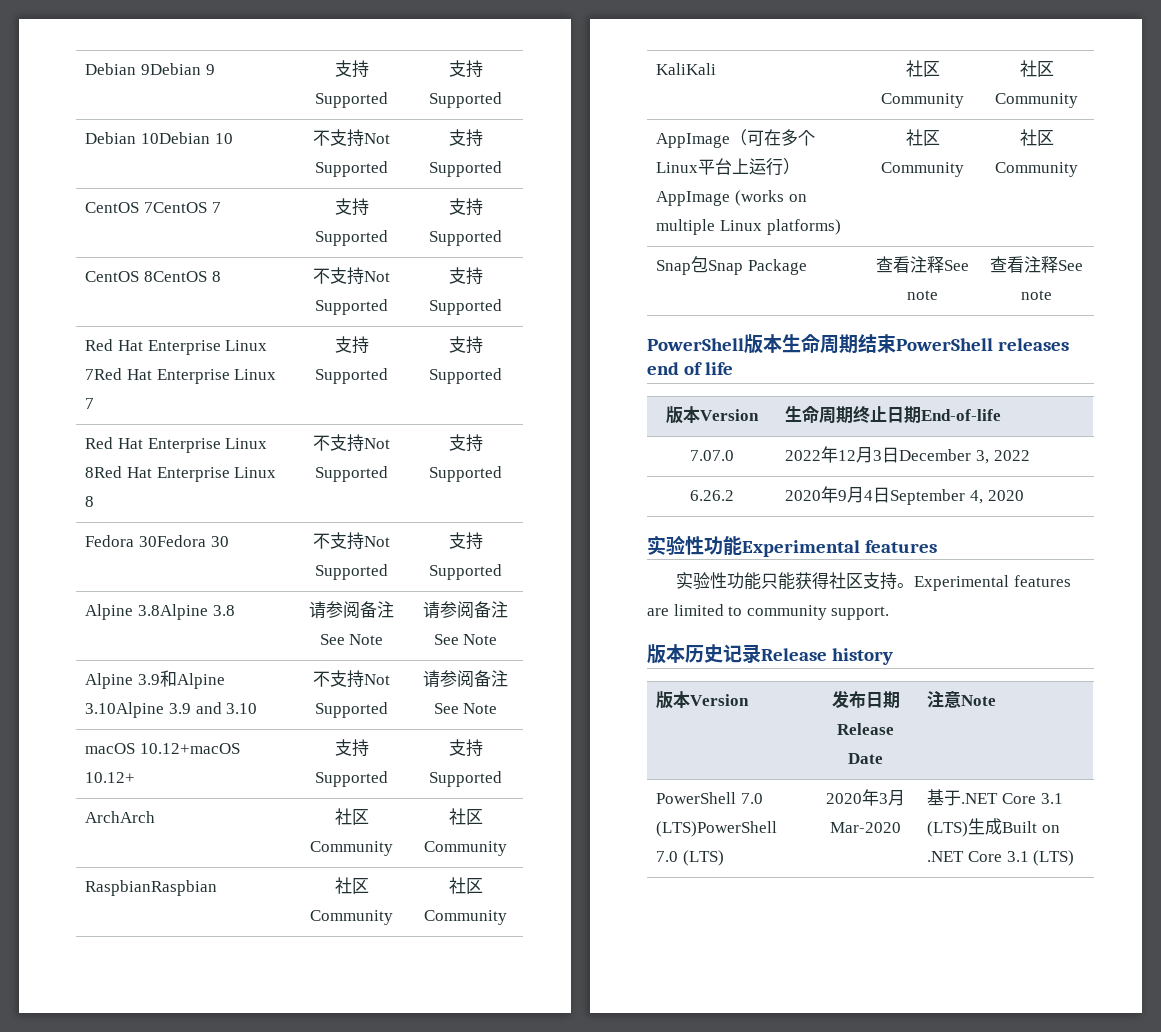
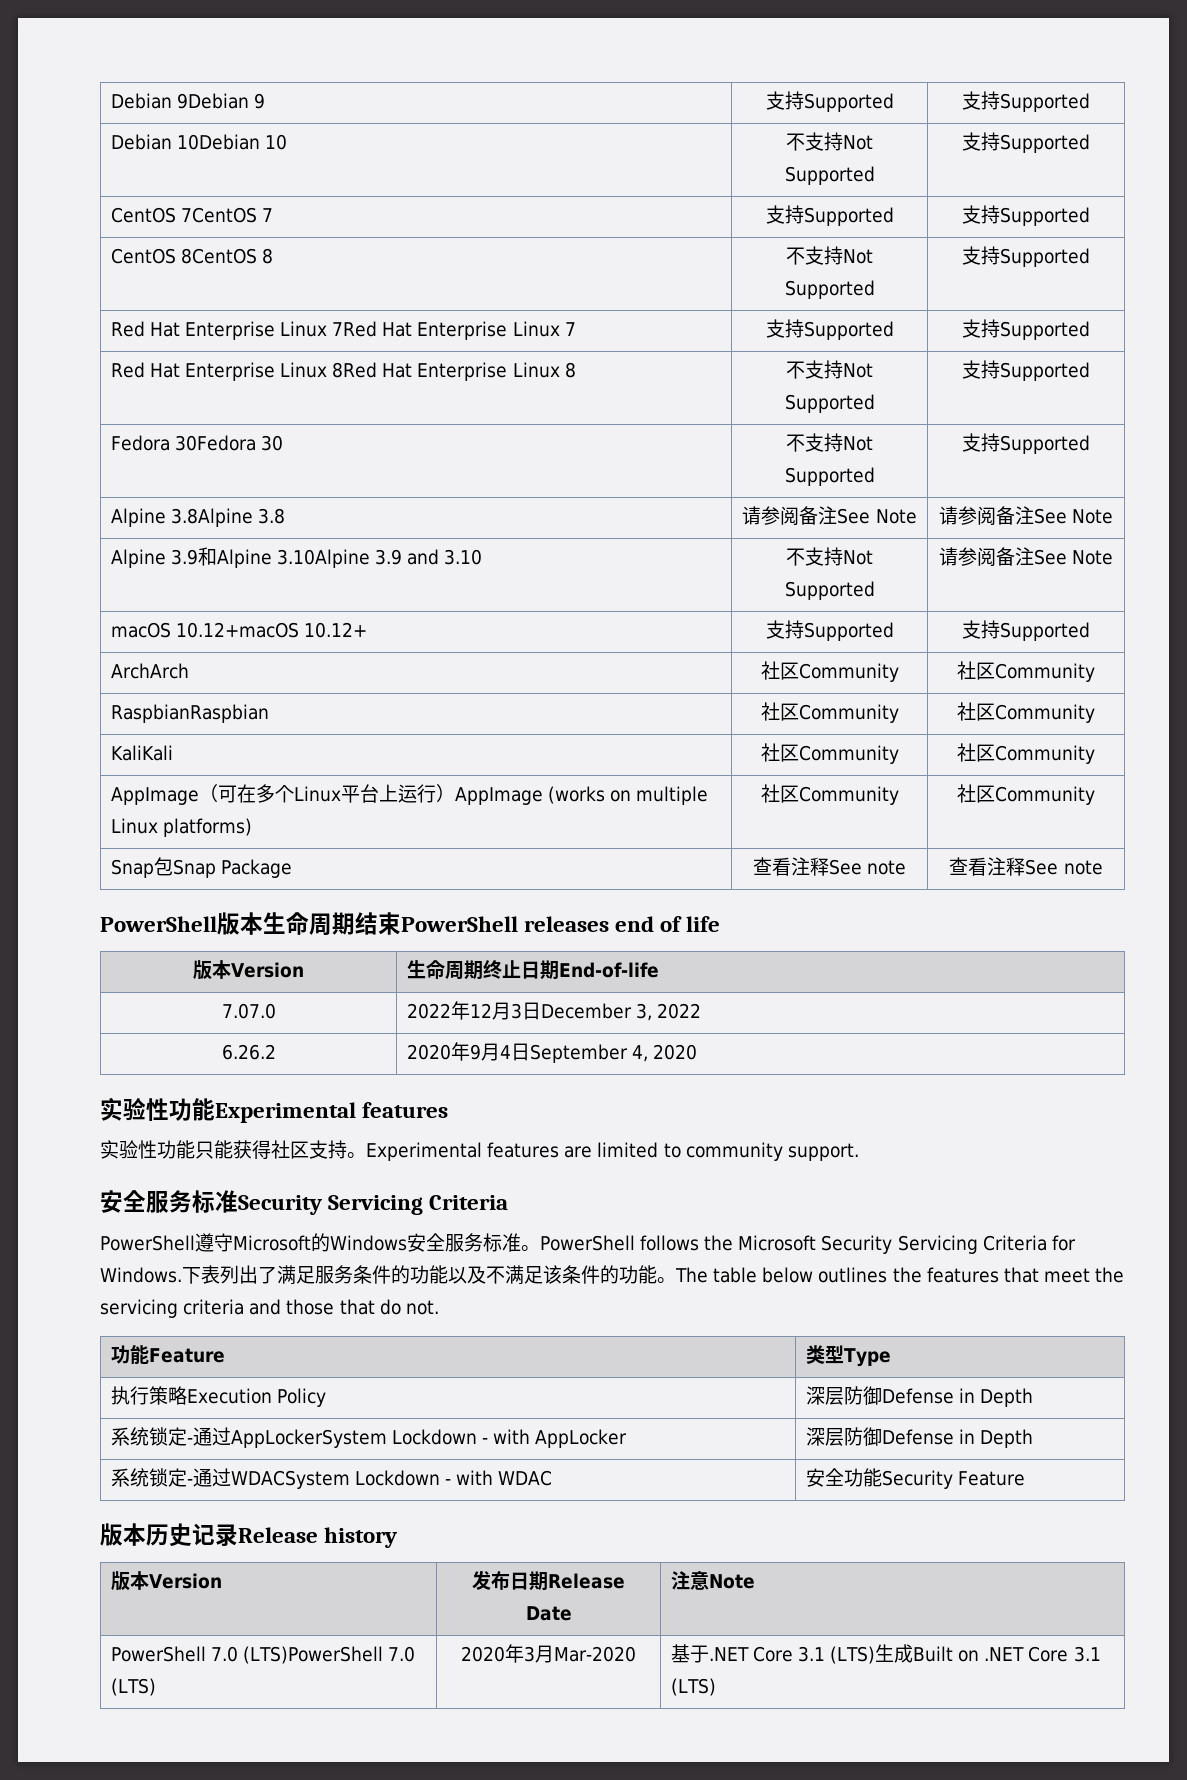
+ 安全服务标准Security Servicing Criteria
+ PowerShell遵守Microsoft的Windows安全服务标准。PowerShell follows the Microsoft Security Servicing Criteria for Windows.下表列出了满足服务条件的功能以及不满足该条件的功能。The table below outlines the features that meet the servicing criteria and those that do not.
+ 功能Feature | 类型Type
+ 执行策略Execution Policy | 深层防御Defense in Depth
+ 系统锁定-通过AppLockerSystem Lockdown - with AppLocker | 深层防御Defense in Depth
+ 系统锁定-通过WDACSystem Lockdown - with WDAC | 安全功能Security Feature

